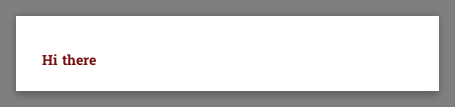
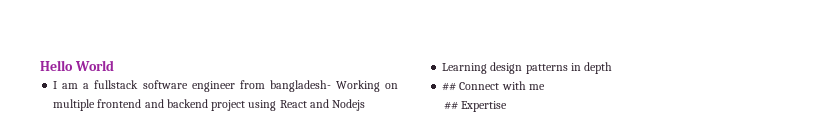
- Hi there
+ Hello World
+ I am a fullstack software engineer from bangladesh- Working on multiple frontend and backend project using React and Nodejs
+ Learning design patterns in depth
+ ## Connect with me
+ ## Expertise

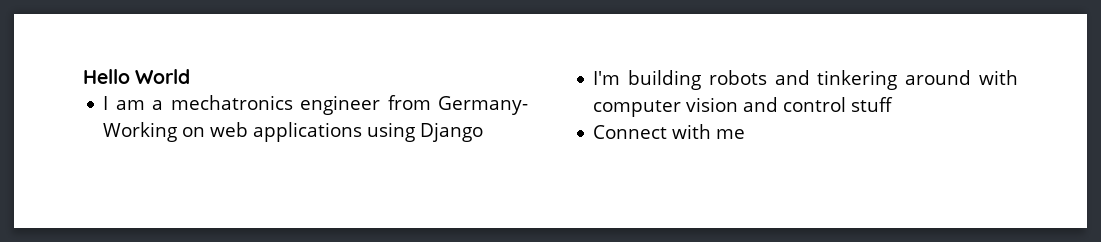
- I am a fullstack software engineer from bangladesh- Working on multiple frontend and backend project using React and Nodejs
- Learning design patterns in depth
- ## Connect with me
+ I am a mechatronics engineer from Germany- Working on web applications using Django
+ I'm building robots and tinkering around with computer vision and control stuff
+ Connect with me
- ## Expertise

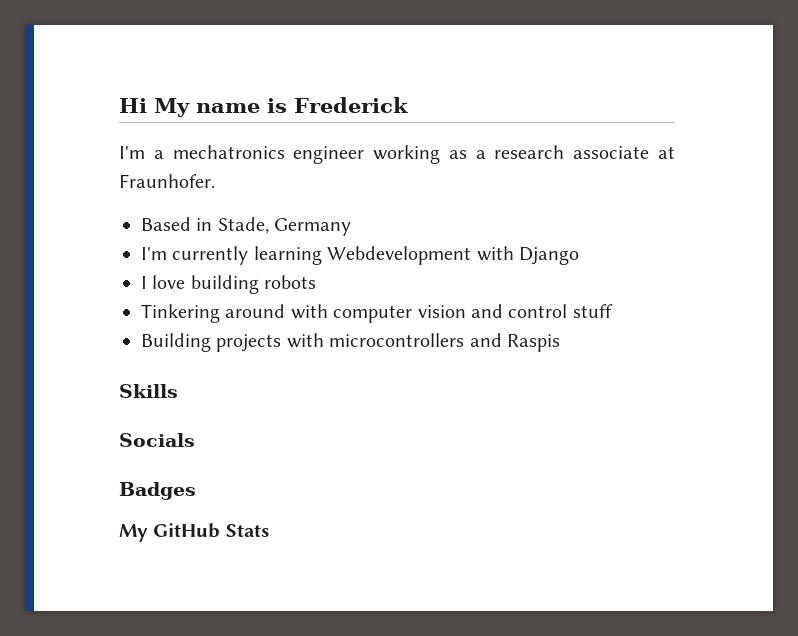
- Hello World
- I am a mechatronics engineer from Germany- Working on web applications using Django
+ Hi My name is Frederick
+ I'm a mechatronics engineer working as a research associate at Fraunhofer.
+ Based in Stade, Germany
+ I'm currently learning Webdevelopment with Django
- I'm building robots and tinkering around with computer vision and control stuff
+ I love building robots
+ Tinkering around with computer vision and control stuff
- Connect with me
+ Building projects with microcontrollers and Raspis
+ Skills
+ Socials
+ Badges
+ My GitHub Stats

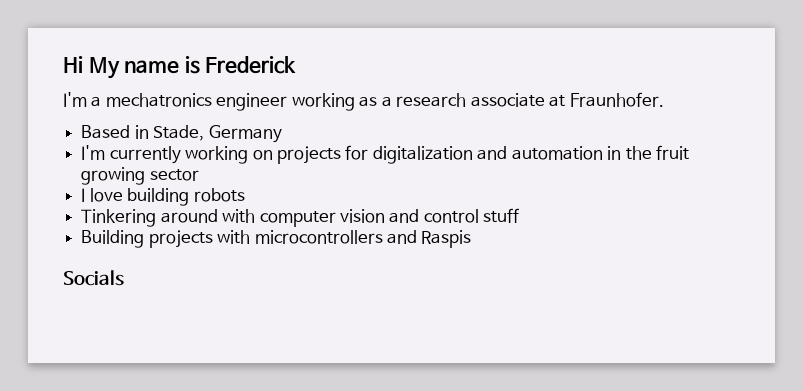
- I'm currently learning Webdevelopment with Django
+ I'm currently working on projects for digitalization and automation in the fruit growing sector
- Skills
- Badges
- My GitHub Stats

